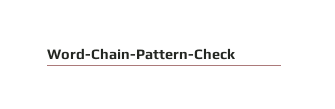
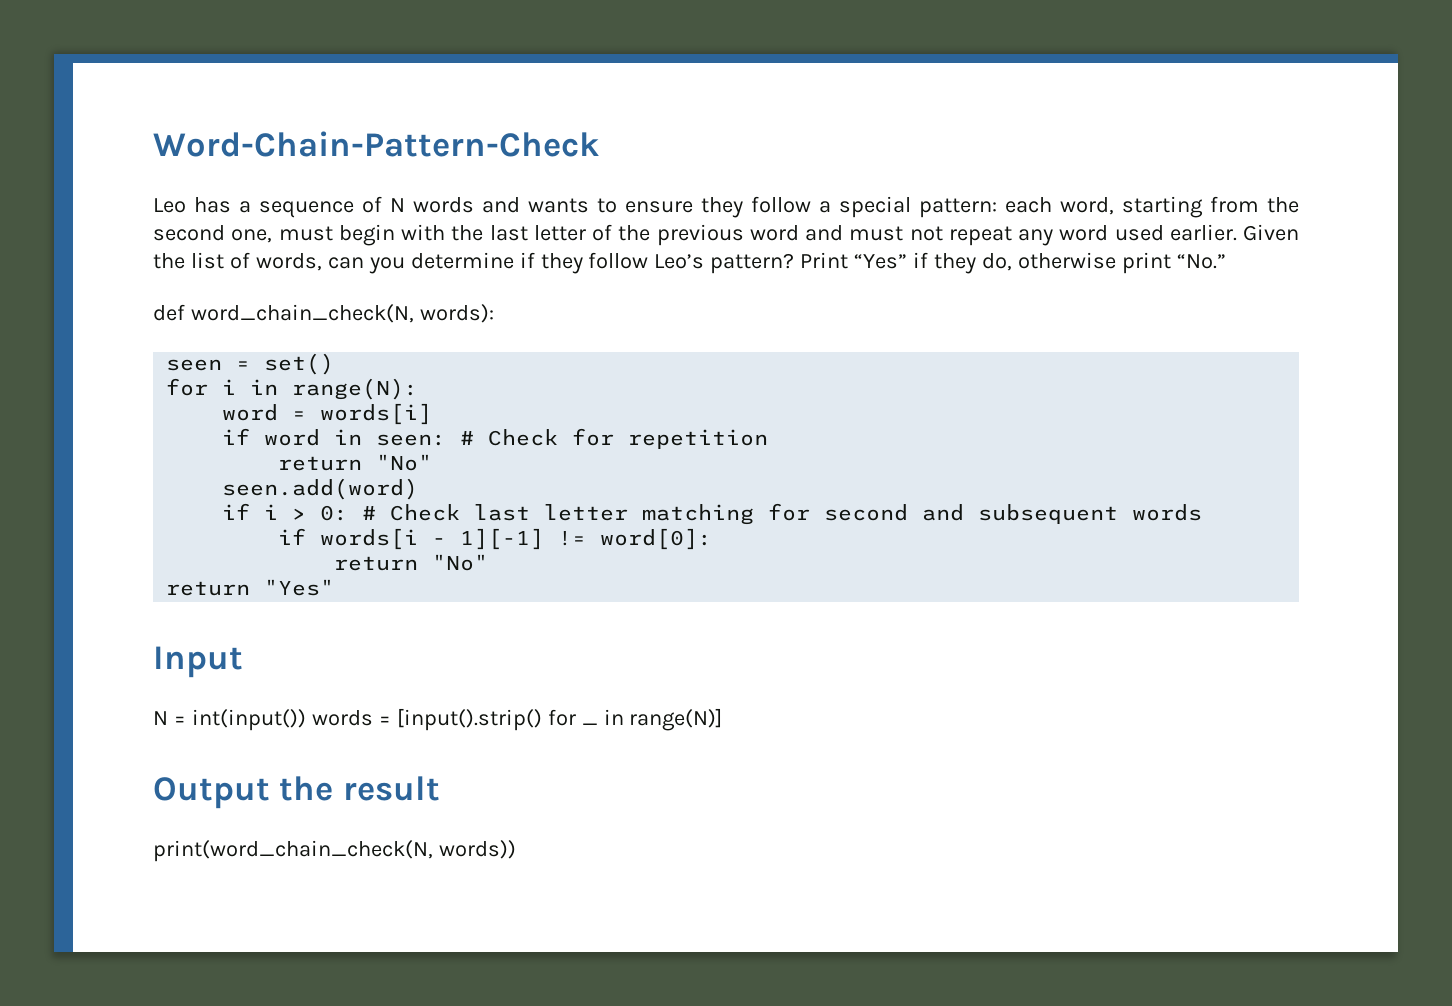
+ Leo has a sequence of N words and wants to ensure they follow a special pattern: each word, starting from the second one, must begin with the last letter of the previous word and must not repeat any word used earlier. Given the list of words, can you determine if they follow Leo’s pattern? Print “Yes” if they do, otherwise print “No.”
+ def word_chain_check(N, words):
+ seen = set()
+ for i in range(N):
+ word = words[i]
+ if word in seen: # Check for repetition
+ return "No"
+ seen.add(word)
+ if i > 0: # Check last letter matching for second and subsequent words
+ if words[i - 1][-1] != word[0]:
+ return "No"
+ return "Yes"
+ Input
+ N = int(input()) words = [input().strip() for _ in range(N)]
+ Output the result
+ print(word_chain_check(N, words))

